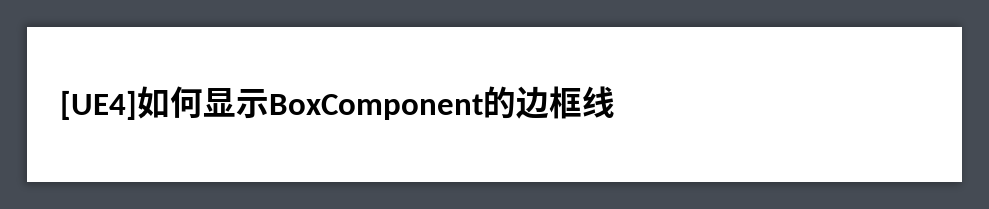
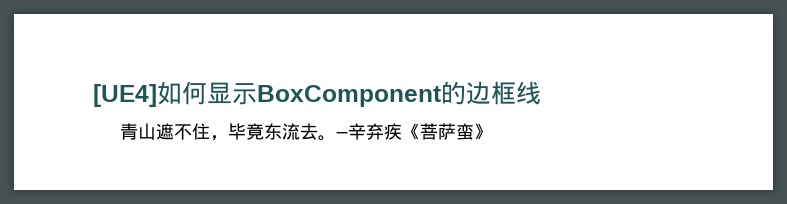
+ 青山遮不住，毕竟东流去。—辛弃疾《菩萨蛮》

